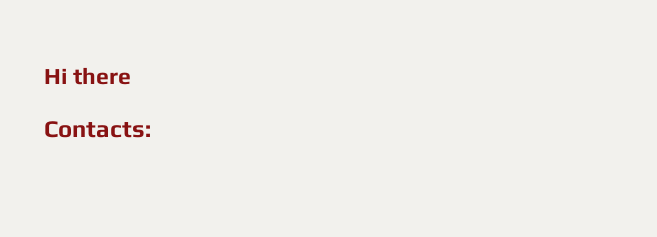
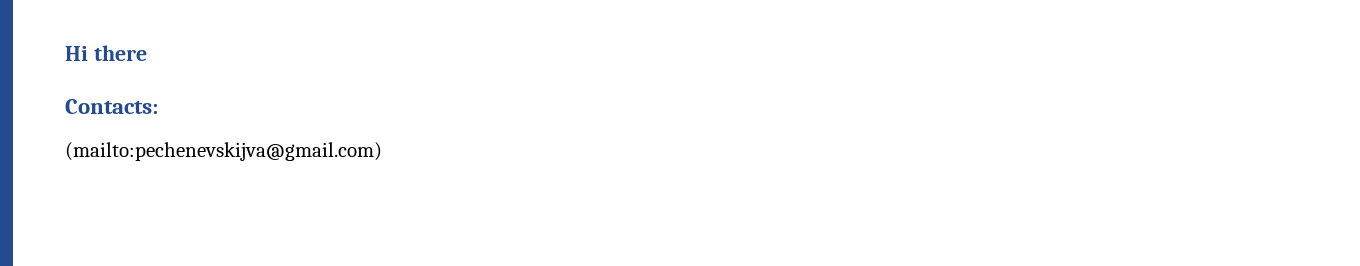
+ (mailto:pechenevskijva@gmail.com)

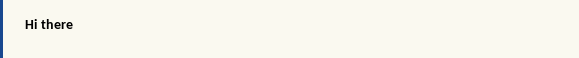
- Contacts:
- (mailto:pechenevskijva@gmail.com)

